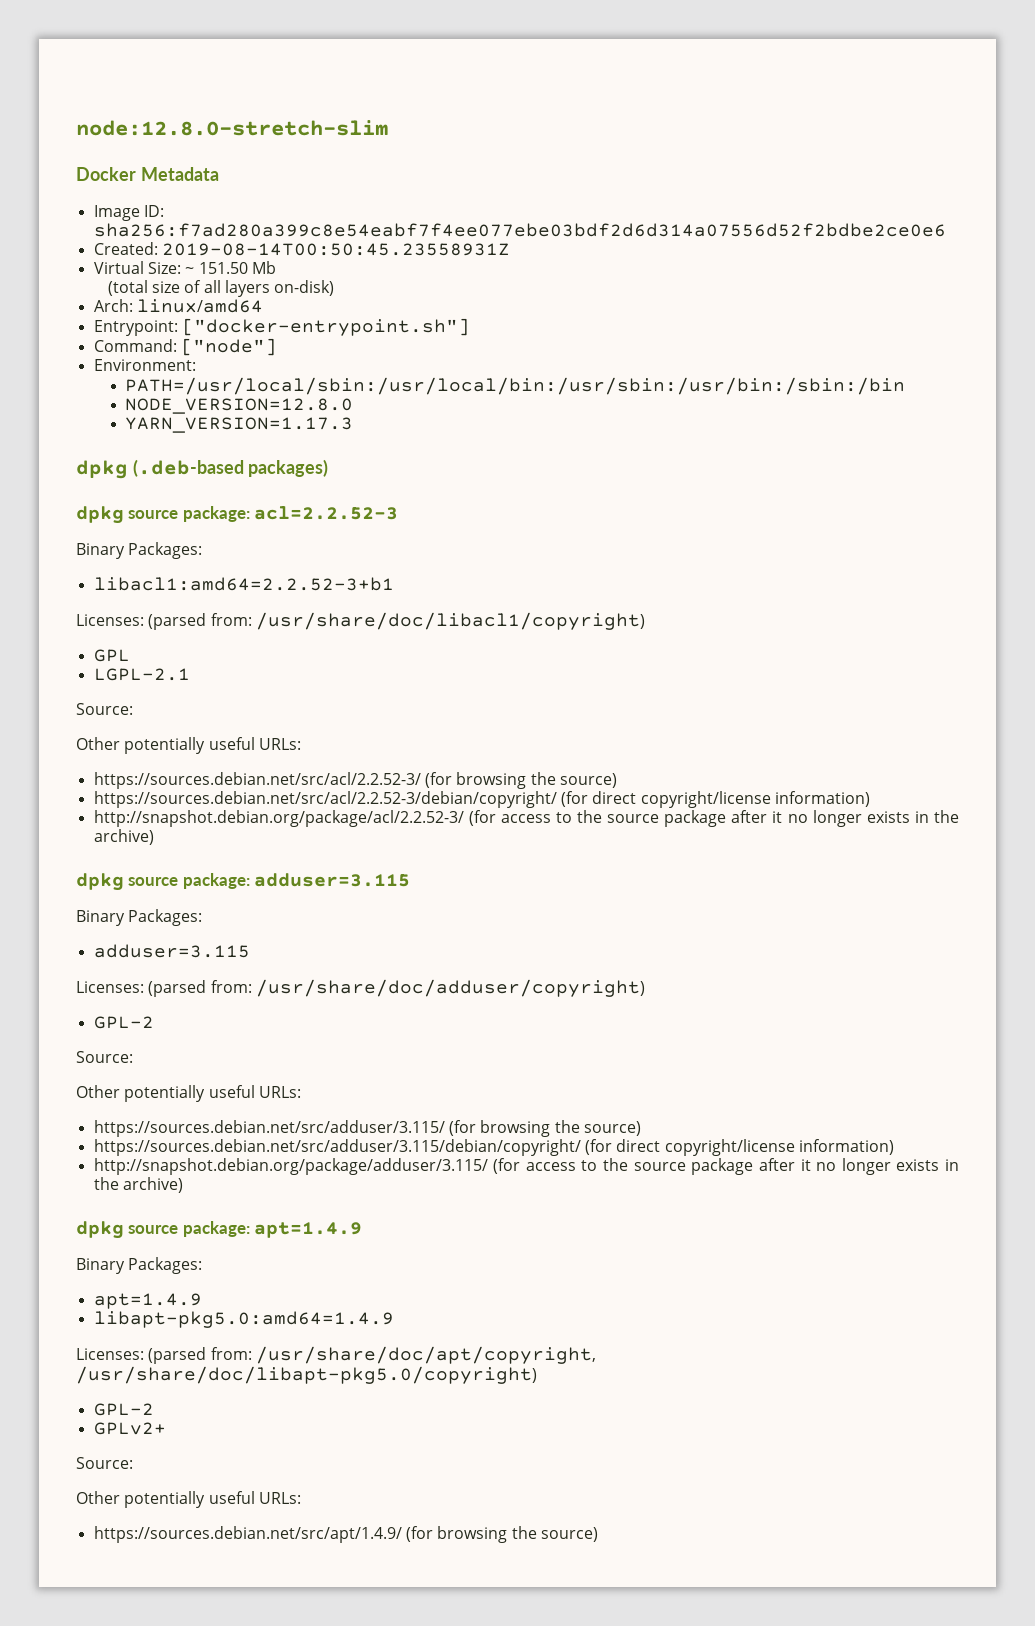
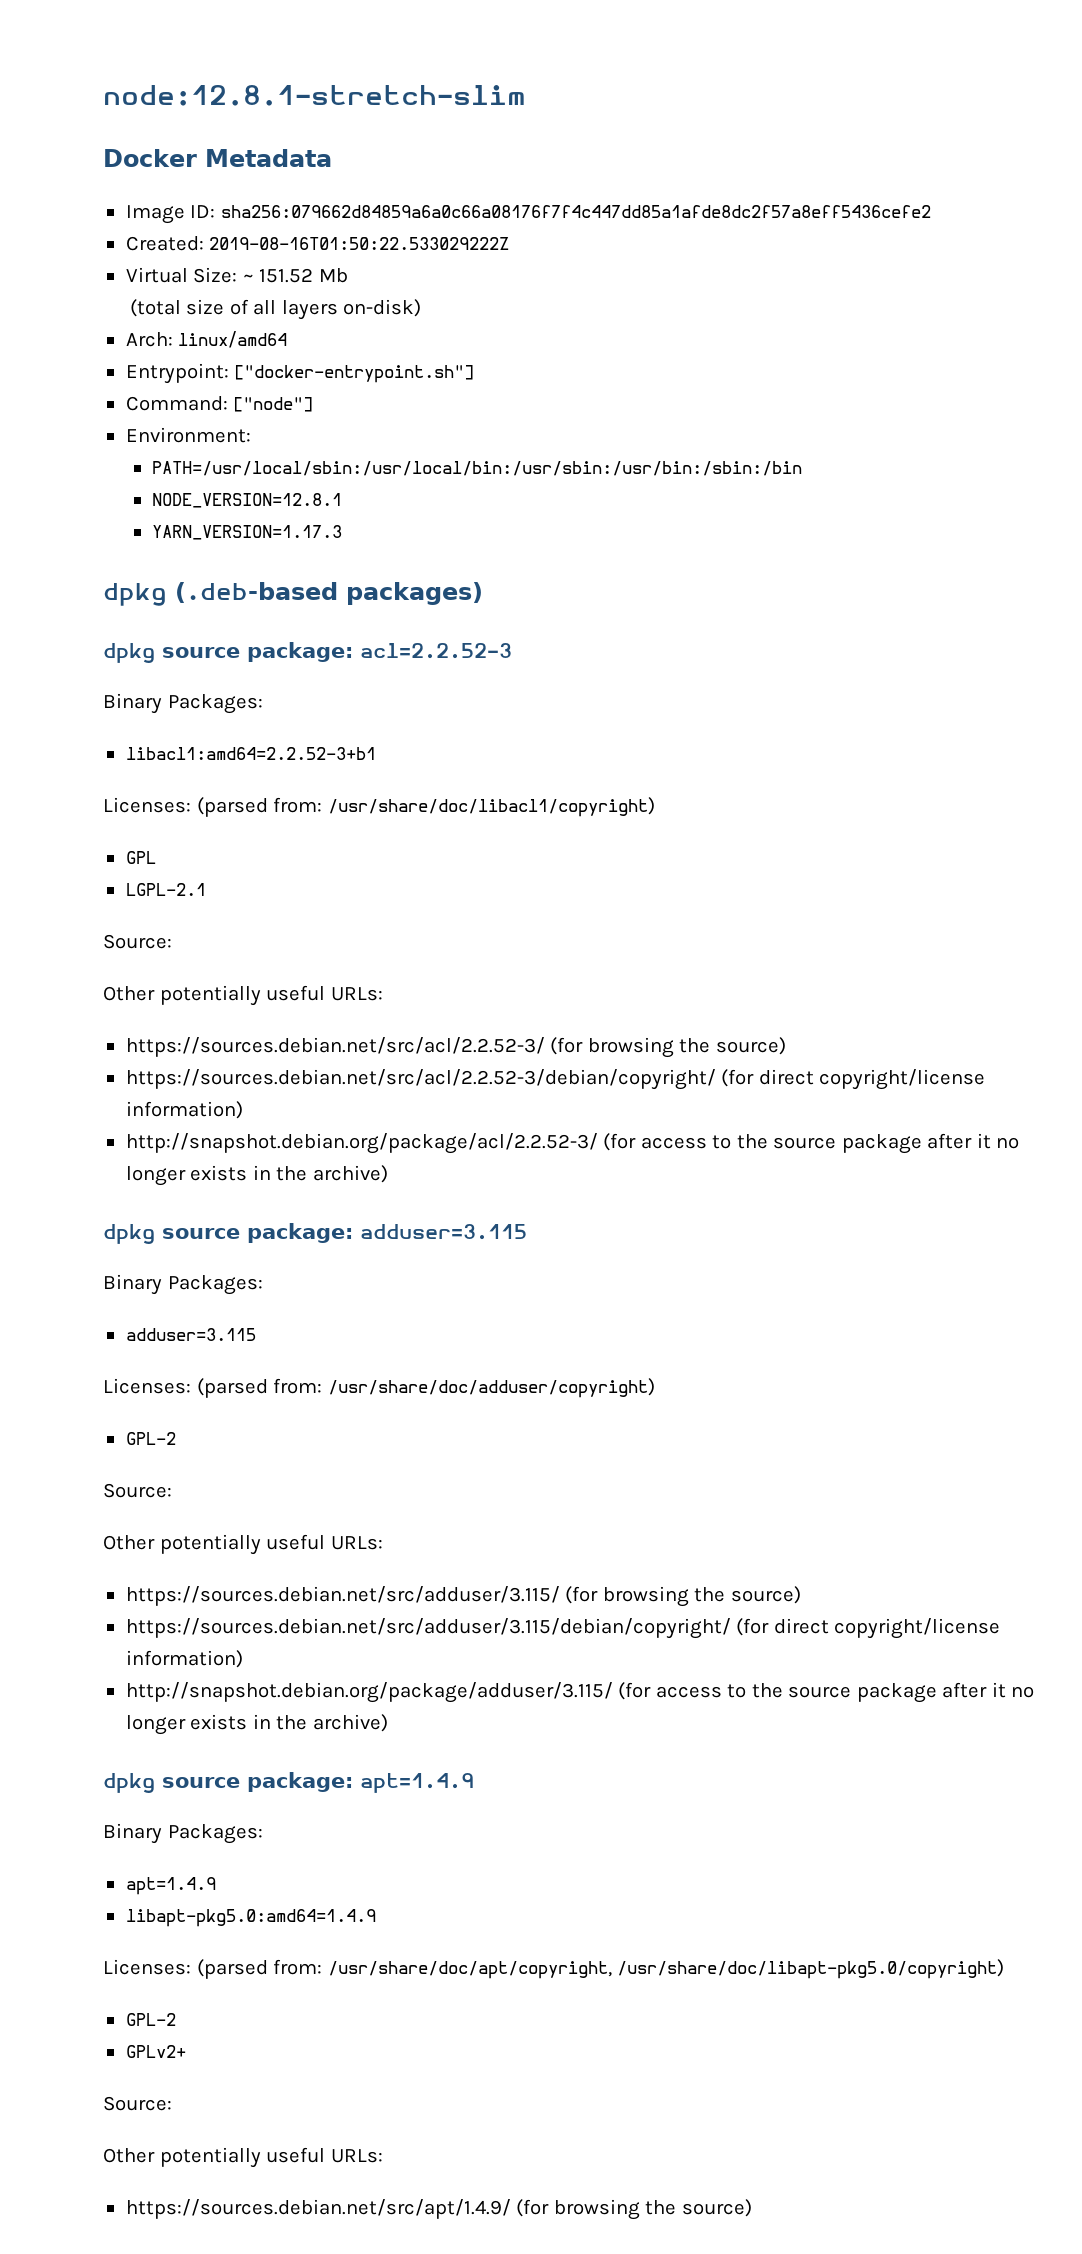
- node:12.8.0-stretch-slim
+ node:12.8.1-stretch-slim
- Image ID: sha256:f7ad280a399c8e54eabf7f4ee077ebe03bdf2d6d314a07556d52f2bdbe2ce0e6
+ Image ID: sha256:079662d84859a6a0c66a08176f7f4c447dd85a1afde8dc2f57a8eff5436cefe2
- Created: 2019-08-14T00:50:45.23558931Z
+ Created: 2019-08-16T01:50:22.533029222Z
- Virtual Size: ~ 151.50 Mb
+ Virtual Size: ~ 151.52 Mb
- NODE_VERSION=12.8.0
+ NODE_VERSION=12.8.1

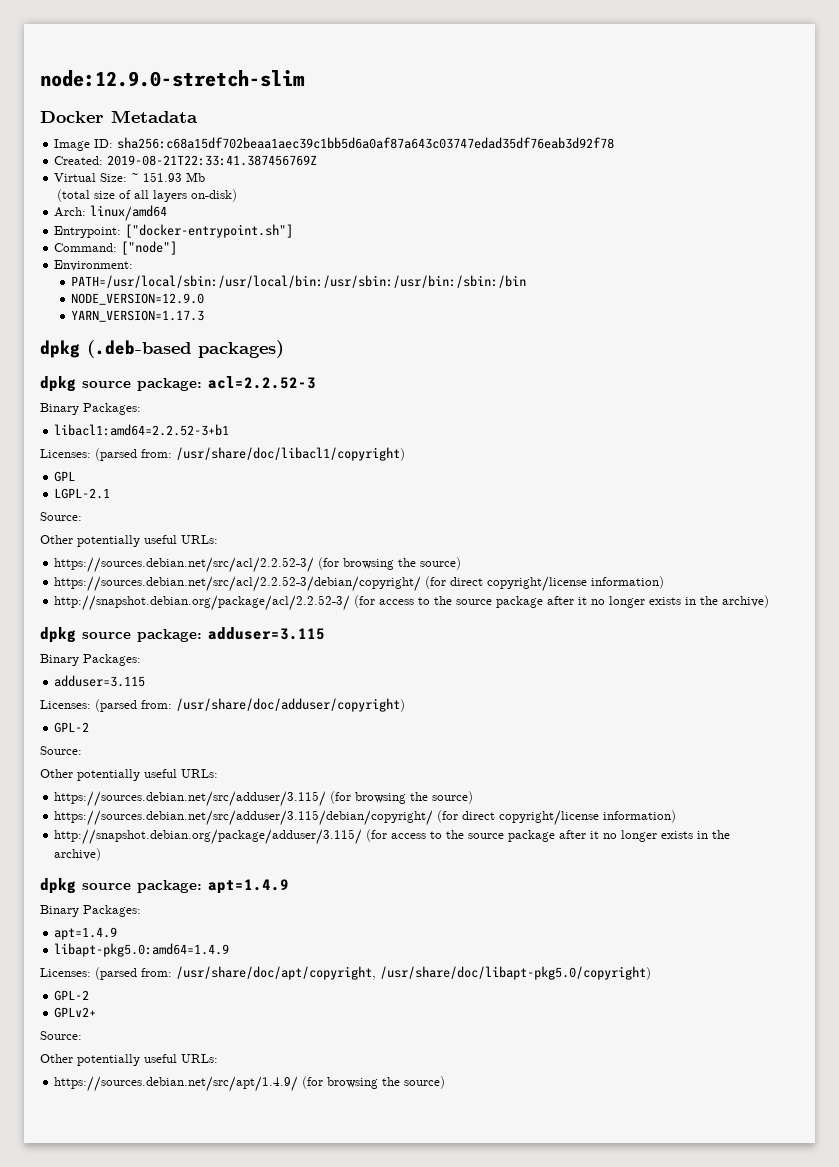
- node:12.8.1-stretch-slim
+ node:12.9.0-stretch-slim
- Image ID: sha256:079662d84859a6a0c66a08176f7f4c447dd85a1afde8dc2f57a8eff5436cefe2
+ Image ID: sha256:c68a15df702beaa1aec39c1bb5d6a0af87a643c03747edad35df76eab3d92f78
- Created: 2019-08-16T01:50:22.533029222Z
+ Created: 2019-08-21T22:33:41.387456769Z
- Virtual Size: ~ 151.52 Mb
+ Virtual Size: ~ 151.93 Mb
- NODE_VERSION=12.8.1
+ NODE_VERSION=12.9.0

